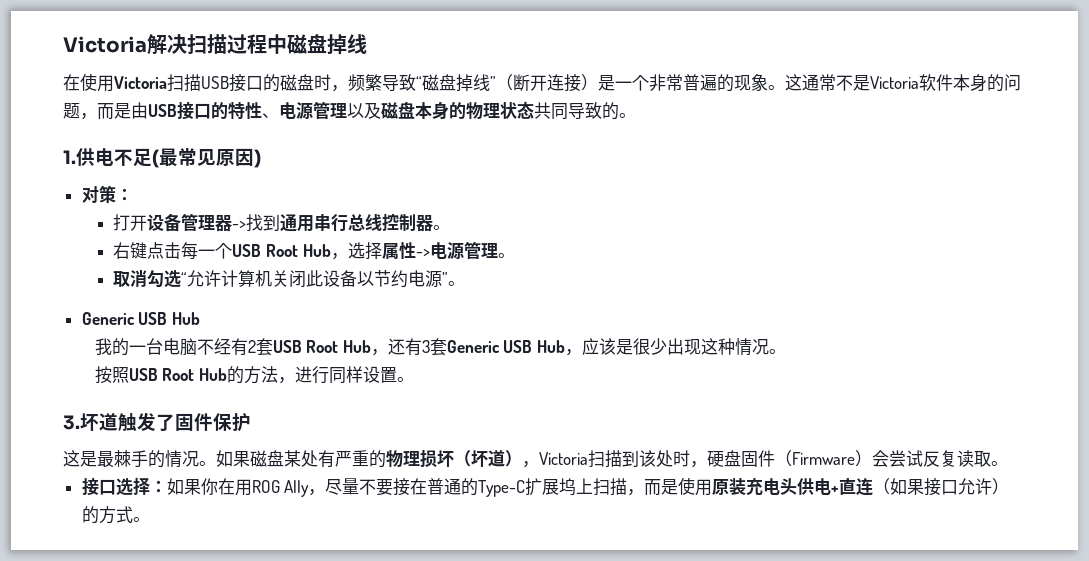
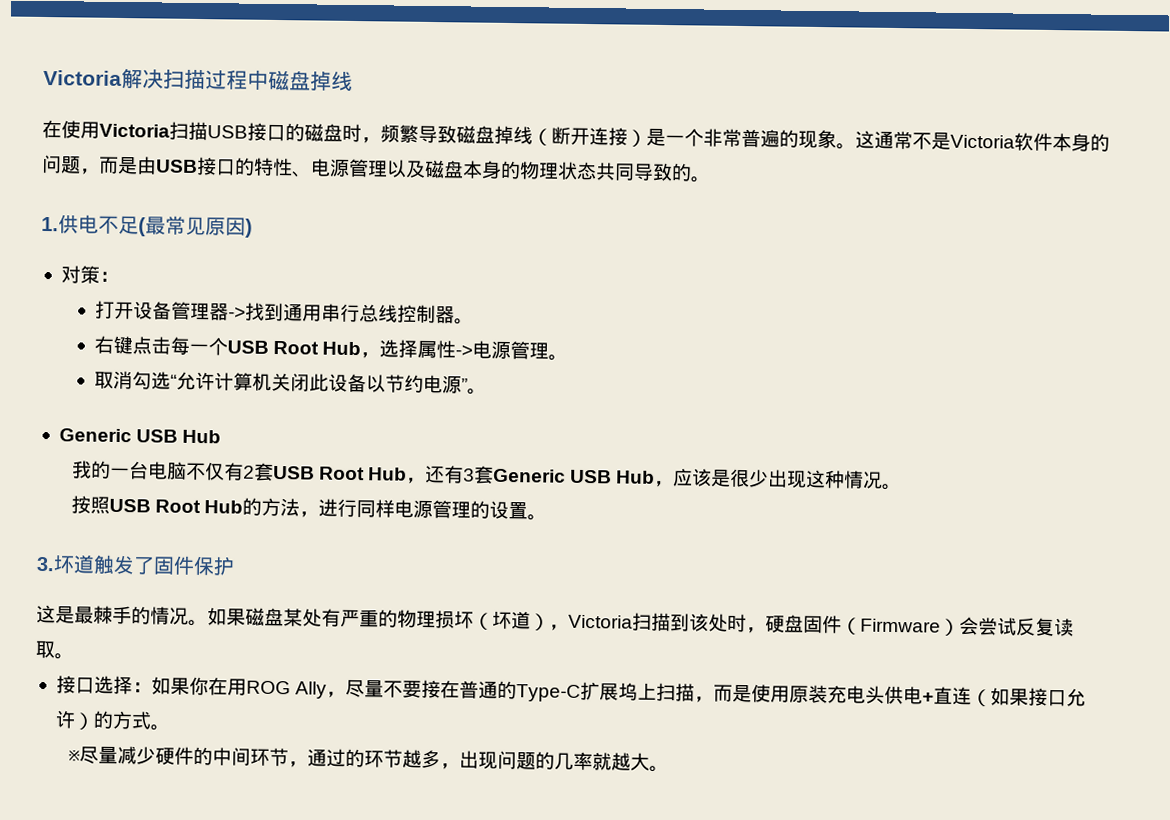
- 在使用Victoria扫描USB接口的磁盘时，频繁导致“磁盘掉线”（断开连接）是一个非常普遍的现象。
+ 在使用Victoria扫描USB接口的磁盘时，频繁导致磁盘掉线（断开连接）是一个非常普遍的现象。
- 我的一台电脑不经有2套USB Root Hub，还有3套Generic USB Hub，应该是很少出现这种情况。
+ 我的一台电脑不仅有2套USB Root Hub，还有3套Generic USB Hub，应该是很少出现这种情况。
- 按照USB Root Hub的方法，进行同样设置。
+ 按照USB Root Hub的方法，进行同样电源管理的设置。
+ ※尽量减少硬件的中间环节，通过的环节越多，出现问题的几率就越大。

